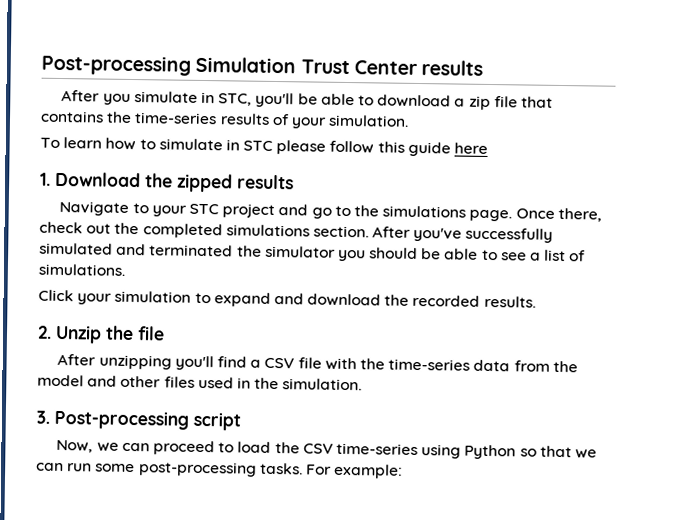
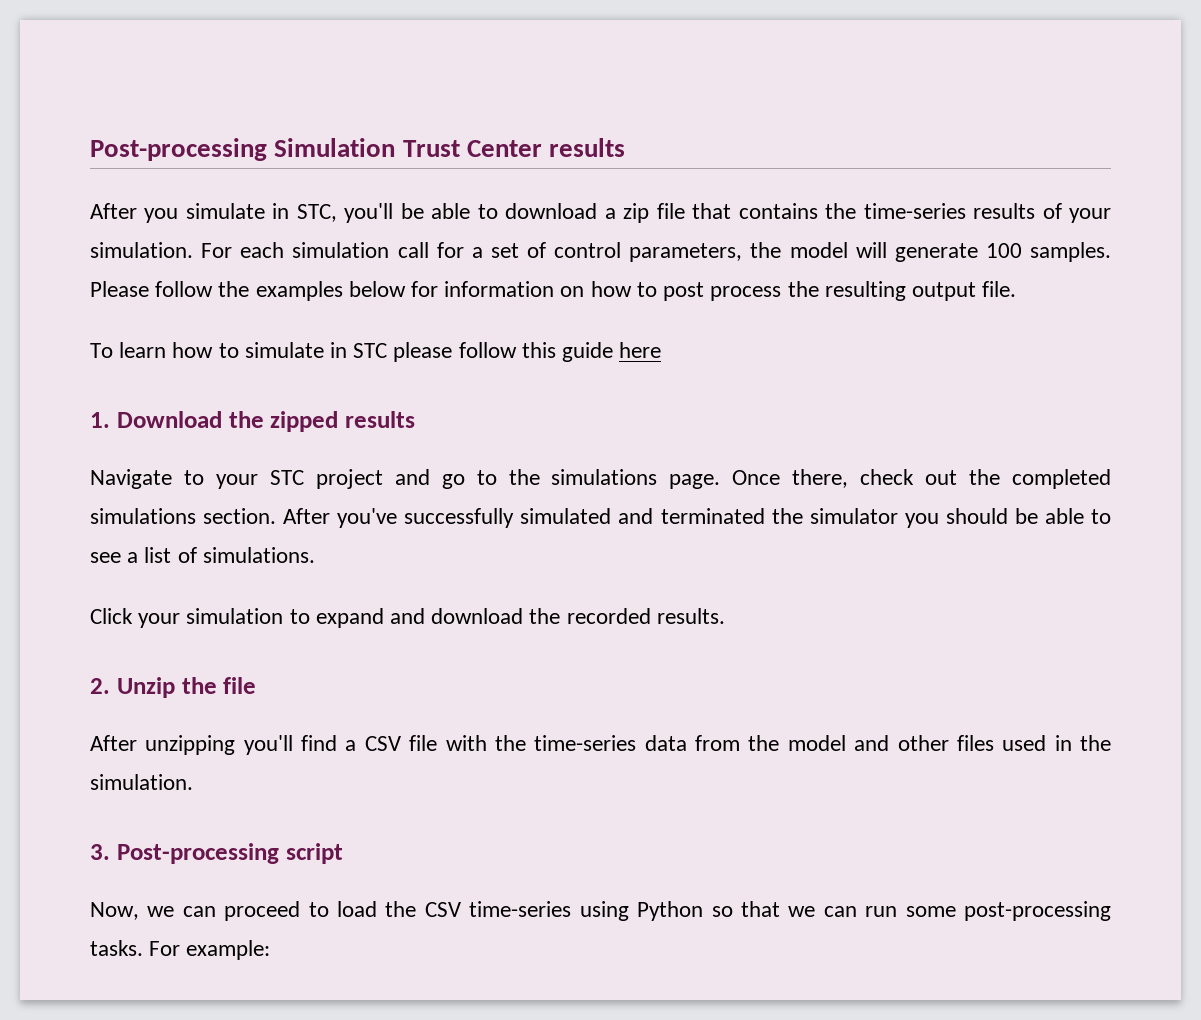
+ For each simulation call for a set of control parameters, the model will generate 100 samples. Please follow the examples below for information on how to post process the resulting output file.

